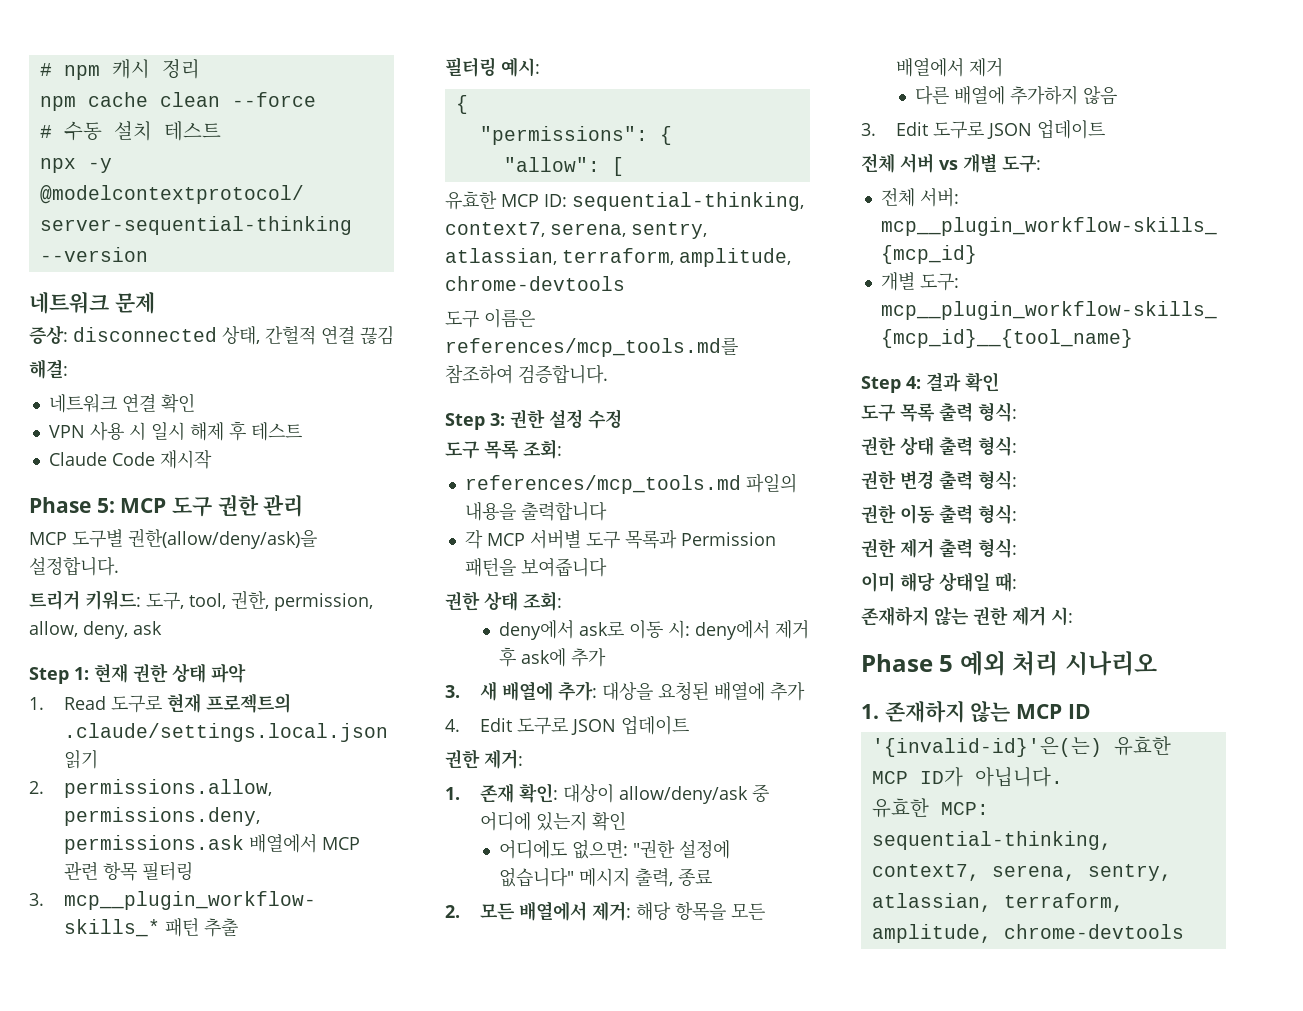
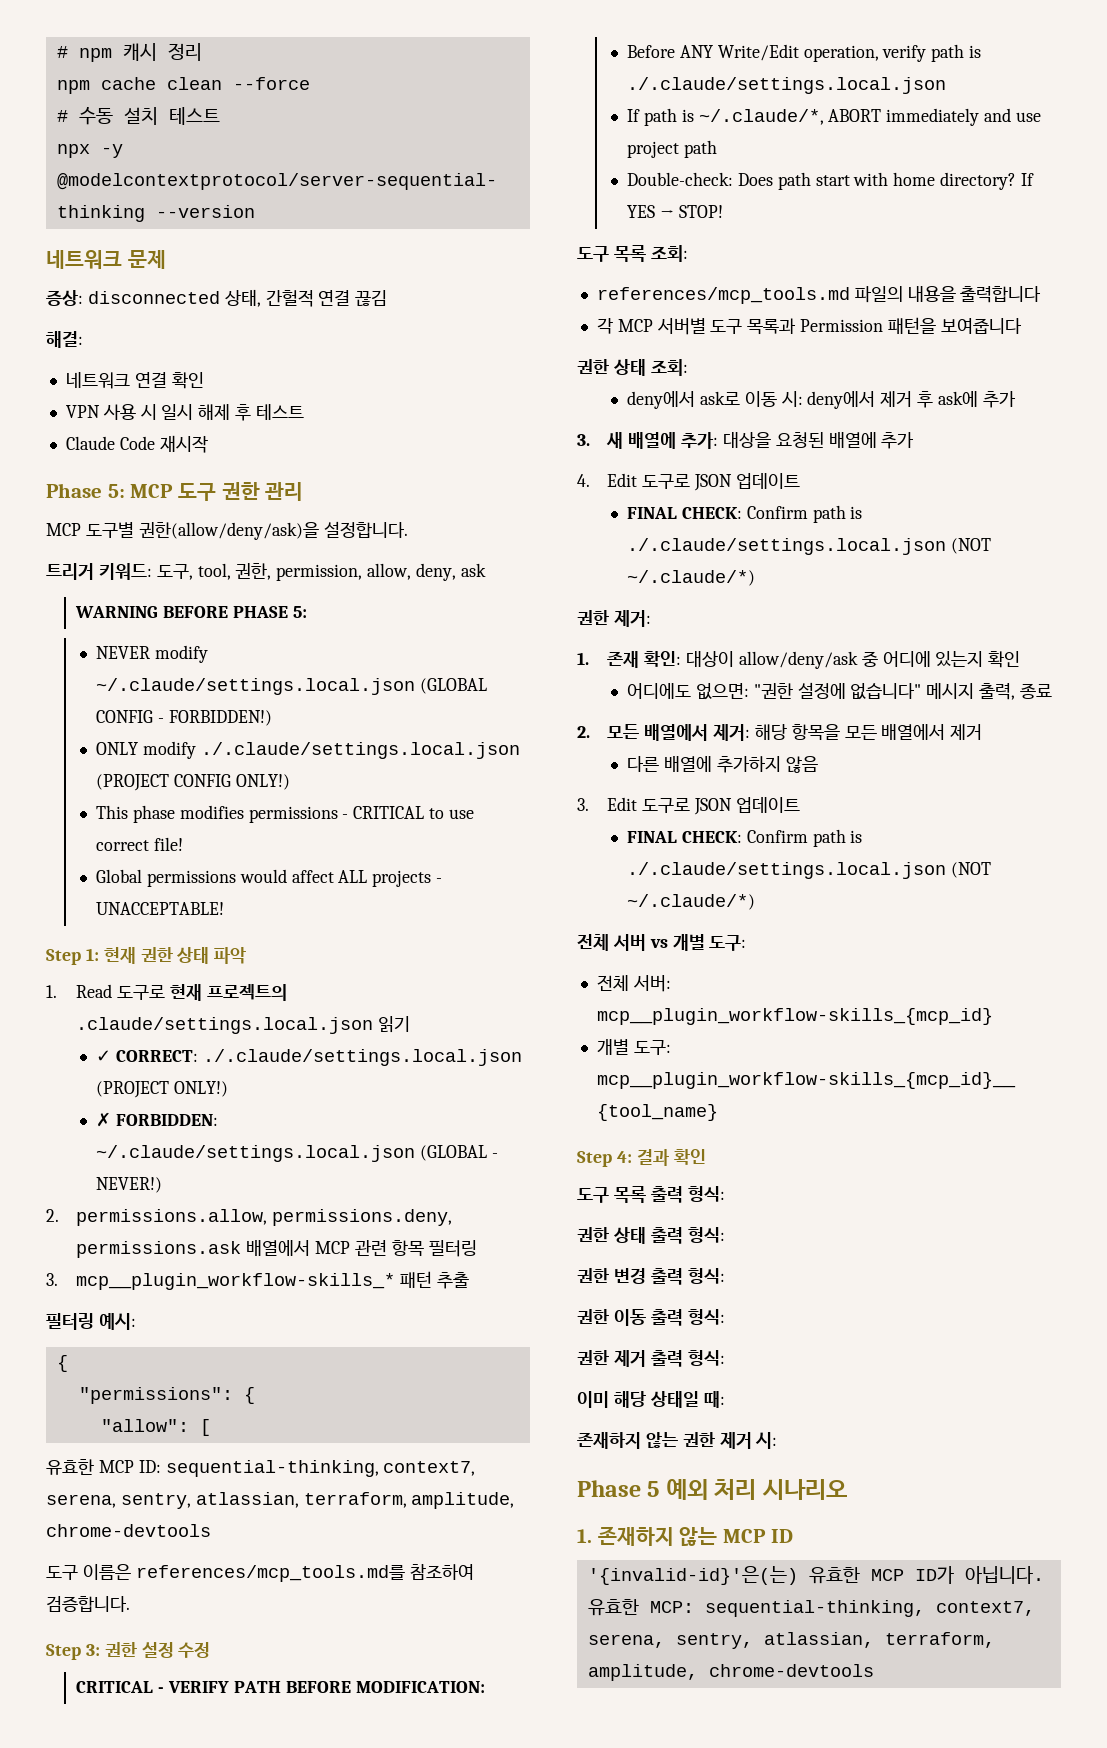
+ WARNING BEFORE PHASE 5:
+ NEVER modify ~/.claude/settings.local.json (GLOBAL CONFIG - FORBIDDEN!)
+ ONLY modify ./.claude/settings.local.json (PROJECT CONFIG ONLY!)
+ This phase modifies permissions - CRITICAL to use correct file!
+ Global permissions would affect ALL projects - UNACCEPTABLE!
+ ✓ CORRECT: ./.claude/settings.local.json (PROJECT ONLY!)
+ ✗ FORBIDDEN: ~/.claude/settings.local.json (GLOBAL - NEVER!)
+ CRITICAL - VERIFY PATH BEFORE MODIFICATION:
+ Before ANY Write/Edit operation, verify path is ./.claude/settings.local.json
+ If path is ~/.claude/*, ABORT immediately and use project path
+ Double-check: Does path start with home directory? If YES → STOP!
  4. Edit 도구로 JSON 업데이트
+ FINAL CHECK: Confirm path is ./.claude/settings.local.json (NOT ~/.claude/*)
  3. Edit 도구로 JSON 업데이트
+ FINAL CHECK: Confirm path is ./.claude/settings.local.json (NOT ~/.claude/*)

